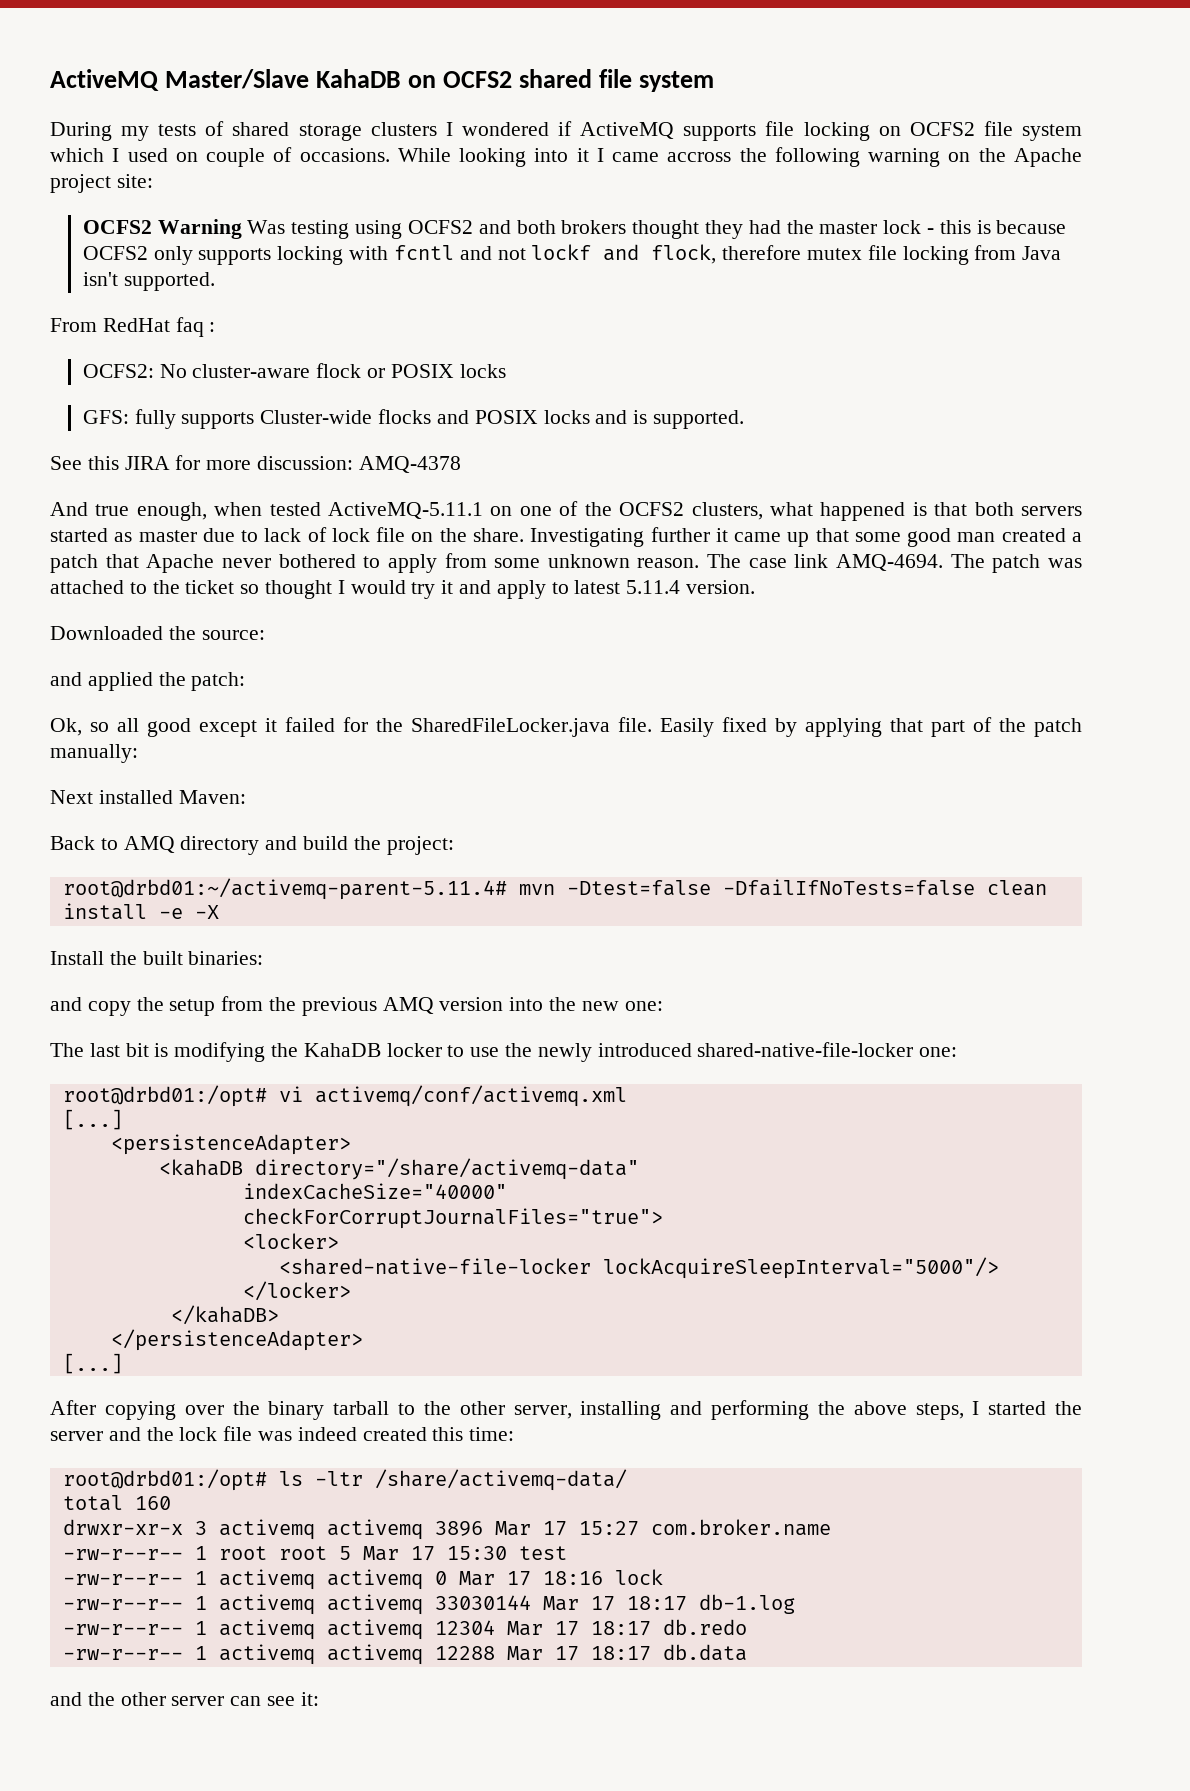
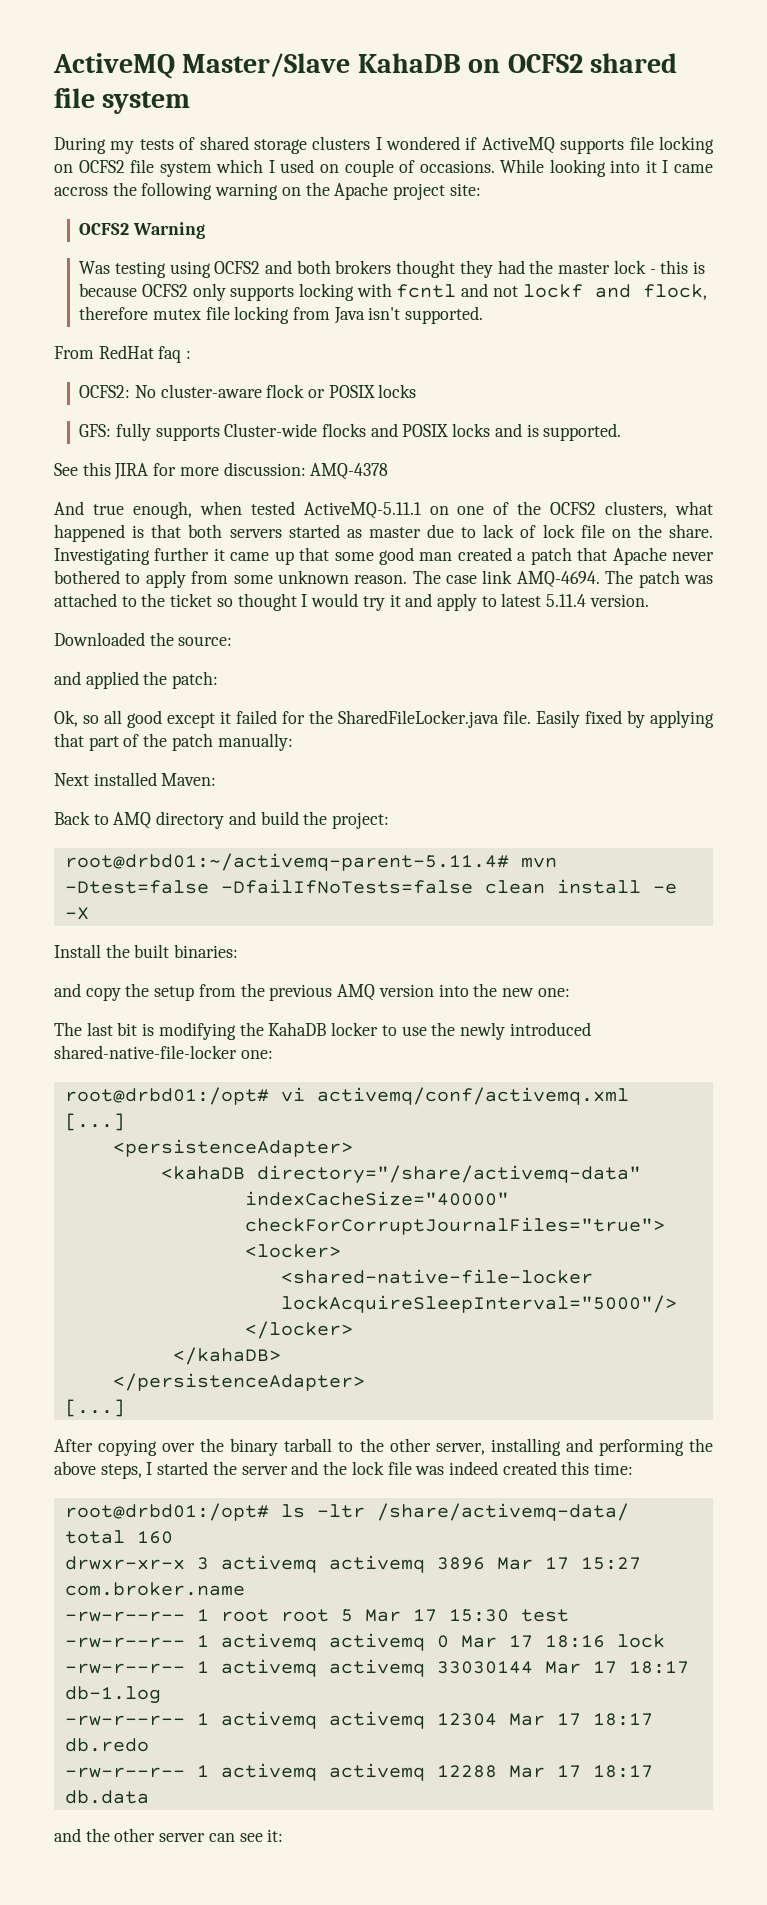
- OCFS2 Warning Was testing using OCFS2 and both brokers thought they had the master lock - this is because OCFS2 only supports locking with fcntl and not lockf and flock, therefore mutex file locking from Java isn't supported.
+ OCFS2 Warning
+ Was testing using OCFS2 and both brokers thought they had the master lock - this is because OCFS2 only supports locking with fcntl and not lockf and flock, therefore mutex file locking from Java isn't supported.

